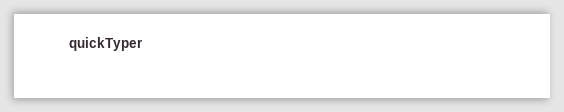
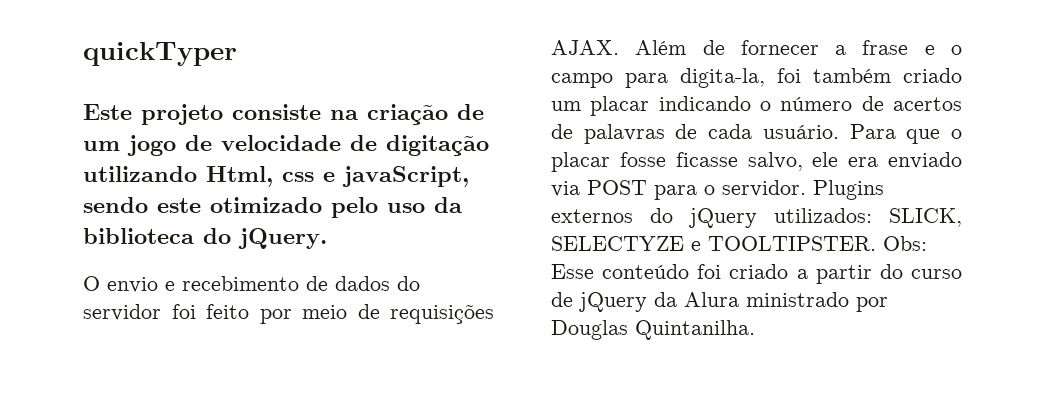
+ Este projeto consiste na criação de um jogo de velocidade de digitação utilizando Html, css e javaScript, sendo este otimizado pelo uso da biblioteca do jQuery.
+ O envio e recebimento de dados do servidor foi feito por meio de requisições AJAX. Além de fornecer a frase e o campo para digita-la, foi também criado um placar indicando o número de acertos de palavras de cada usuário. Para que o placar fosse ficasse salvo, ele era enviado via POST para o servidor. Plugins externos do jQuery utilizados: SLICK, SELECTYZE e TOOLTIPSTER. Obs: Esse conteúdo foi criado a partir do curso de jQuery da Alura ministrado por Douglas Quintanilha.

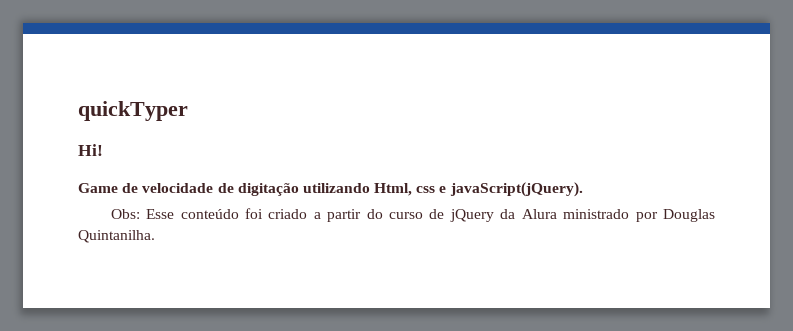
- Este projeto consiste na criação de um jogo de velocidade de digitação utilizando Html, css e javaScript, sendo este otimizado pelo uso da biblioteca do jQuery.
- O envio e recebimento de dados do servidor foi feito por meio de requisições AJAX. Além de fornecer a frase e o campo para digita-la, foi também criado um placar indicando o número de acertos de palavras de cada usuário. Para que o placar fosse ficasse salvo, ele era enviado via POST para o servidor. Plugins externos do jQuery utilizados: SLICK, SELECTYZE e TOOLTIPSTER. Obs: Esse conteúdo foi criado a partir do curso de jQuery da Alura ministrado por Douglas Quintanilha.
+ Hi!
+ Game de velocidade de digitação utilizando Html, css e javaScript(jQuery).
+ Obs: Esse conteúdo foi criado a partir do curso de jQuery da Alura ministrado por Douglas Quintanilha.

